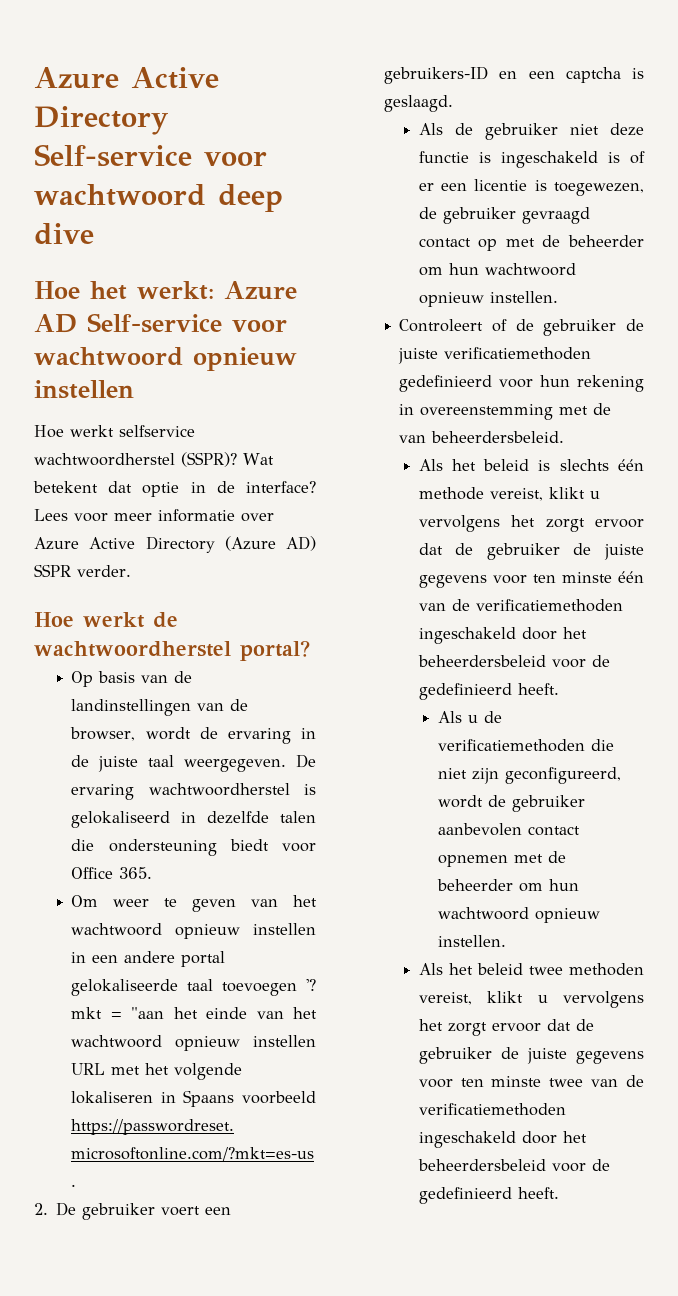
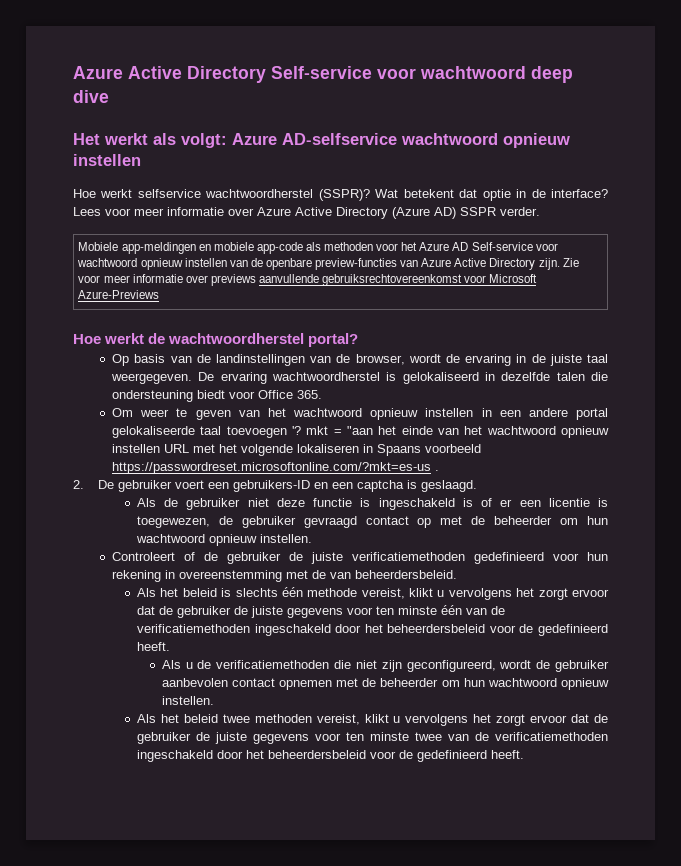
- Hoe het werkt: Azure AD Self-service voor wachtwoord opnieuw instellen
+ Het werkt als volgt: Azure AD-selfservice wachtwoord opnieuw instellen
+ Mobiele app-meldingen en mobiele app-code als methoden voor het Azure AD Self-service voor wachtwoord opnieuw instellen van de openbare preview-functies van Azure Active Directory zijn. Zie voor meer informatie over previews aanvullende gebruiksrechtovereenkomst voor Microsoft Azure-Previews

